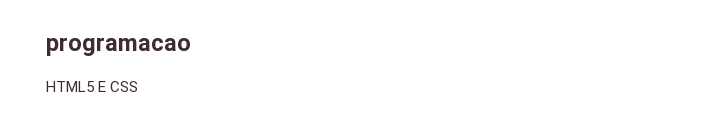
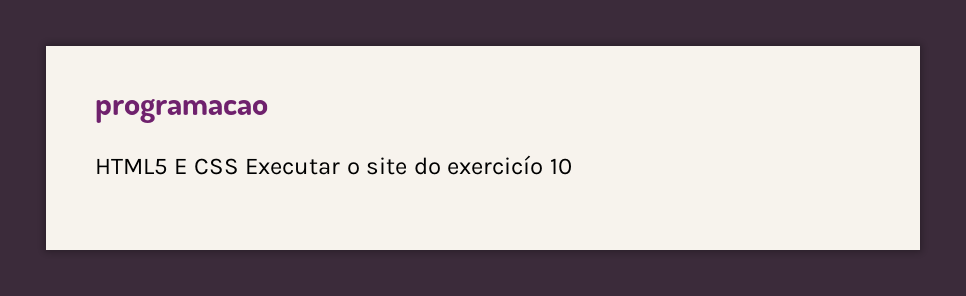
- HTML5 E CSS
+ HTML5 E CSS Executar o site do exercicío 10

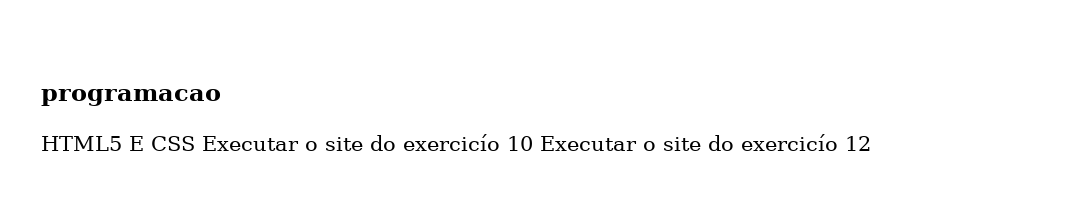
- HTML5 E CSS Executar o site do exercicío 10
+ HTML5 E CSS Executar o site do exercicío 10 Executar o site do exercicío 12

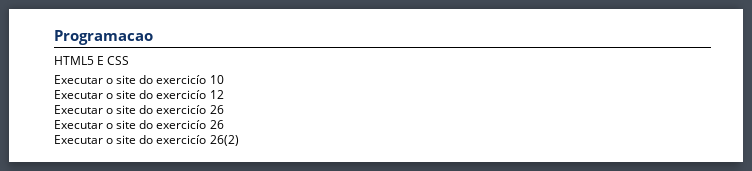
- programacao
+ Programacao
- HTML5 E CSS Executar o site do exercicío 10 Executar o site do exercicío 12
+ HTML5 E CSS
+ Executar o site do exercicío 10
+ Executar o site do exercicío 12
+ Executar o site do exercicío 26
+ Executar o site do exercicío 26
+ Executar o site do exercicío 26(2)

